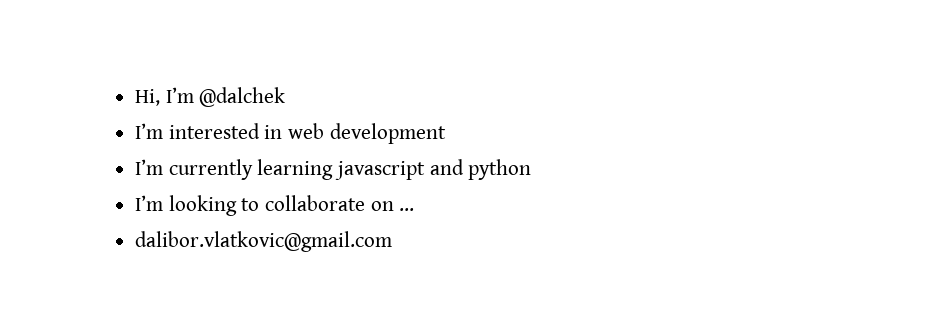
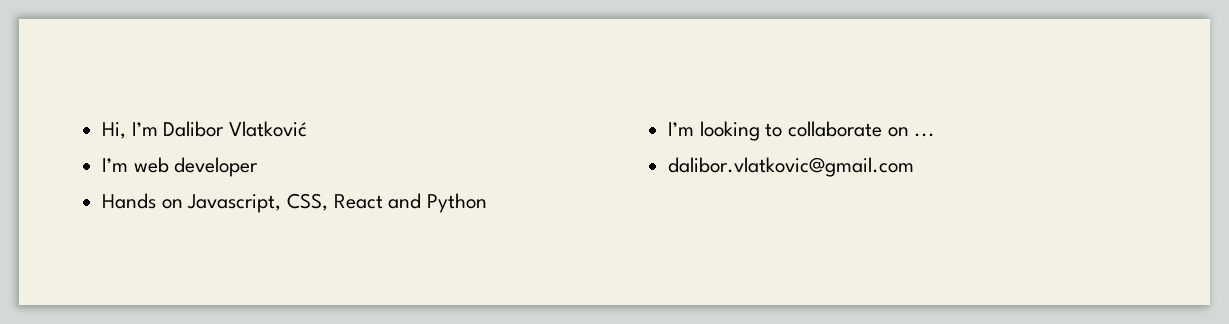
- Hi, I’m @dalchek
- I’m interested in web development
- I’m currently learning javascript and python
+ Hi, I’m Dalibor Vlatković
+ I’m web developer
+ Hands on Javascript, CSS, React and Python

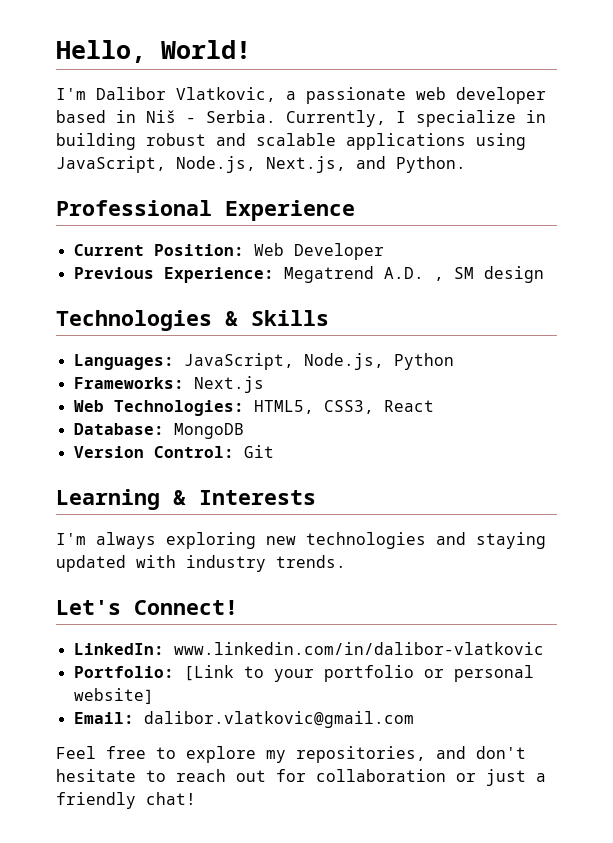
- Hi, I’m Dalibor Vlatković
- I’m web developer
- Hands on Javascript, CSS, React and Python
- I’m looking to collaborate on ...
- dalibor.vlatkovic@gmail.com
+ Hello, World!
+ I'm Dalibor Vlatkovic, a passionate web developer based in Niš - Serbia. Currently, I specialize in building robust and scalable applications using JavaScript, Node.js, Next.js, and Python.
+ Professional Experience
+ Current Position: Web Developer
+ Previous Experience: Megatrend A.D. , SM design
+ Technologies & Skills
+ Languages: JavaScript, Node.js, Python
+ Frameworks: Next.js
+ Web Technologies: HTML5, CSS3, React
+ Database: MongoDB
+ Version Control: Git
+ Learning & Interests
+ I'm always exploring new technologies and staying updated with industry trends.
+ Let's Connect!
+ LinkedIn: www.linkedin.com/in/dalibor-vlatkovic
+ Portfolio: [Link to your portfolio or personal website]
+ Email: dalibor.vlatkovic@gmail.com
+ Feel free to explore my repositories, and don't hesitate to reach out for collaboration or just a friendly chat!

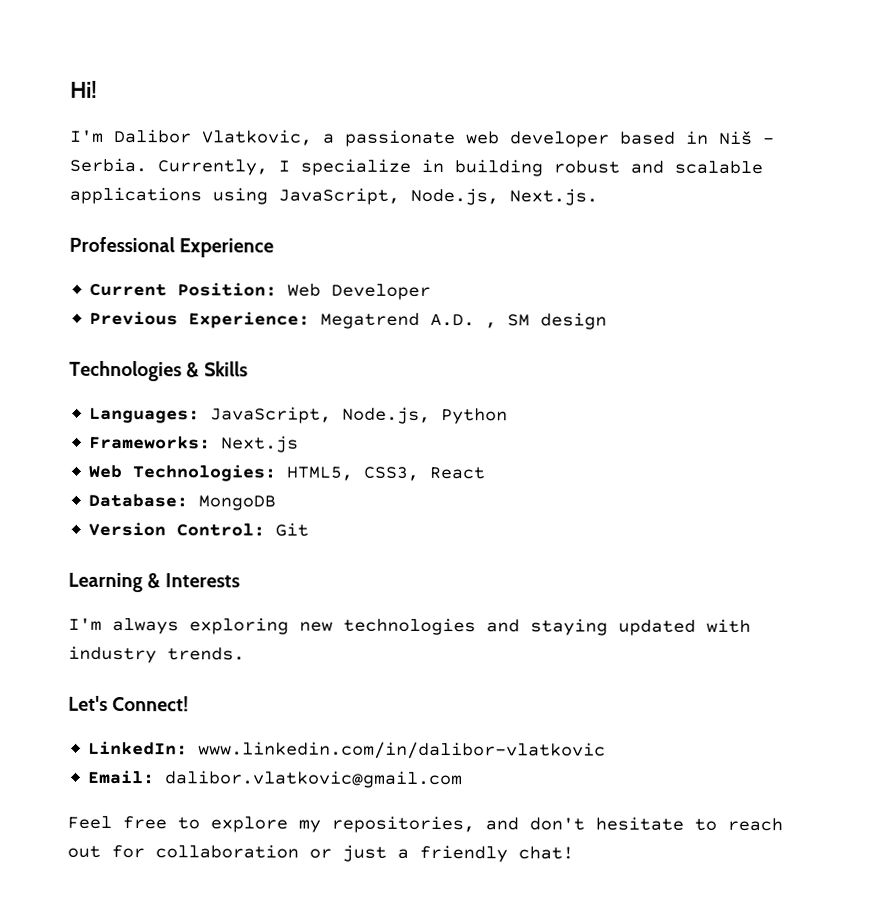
- Hello, World!
+ Hi!
- Currently, I specialize in building robust and scalable applications using JavaScript, Node.js, Next.js, and Python.
+ Currently, I specialize in building robust and scalable applications using JavaScript, Node.js, Next.js.
- Portfolio: [Link to your portfolio or personal website]

